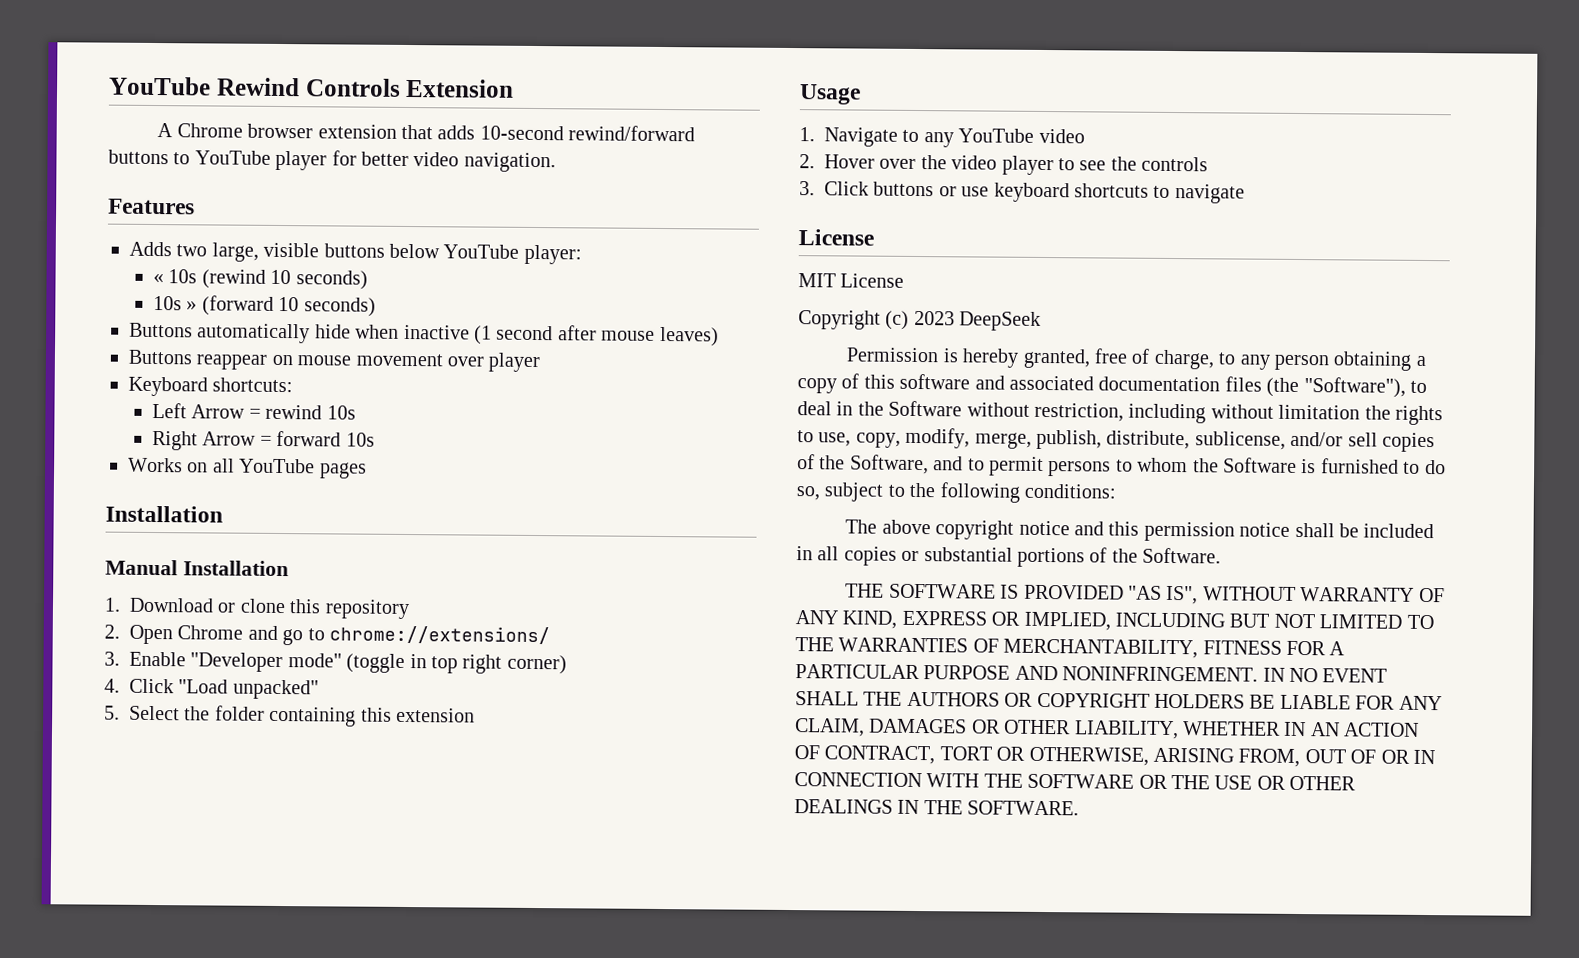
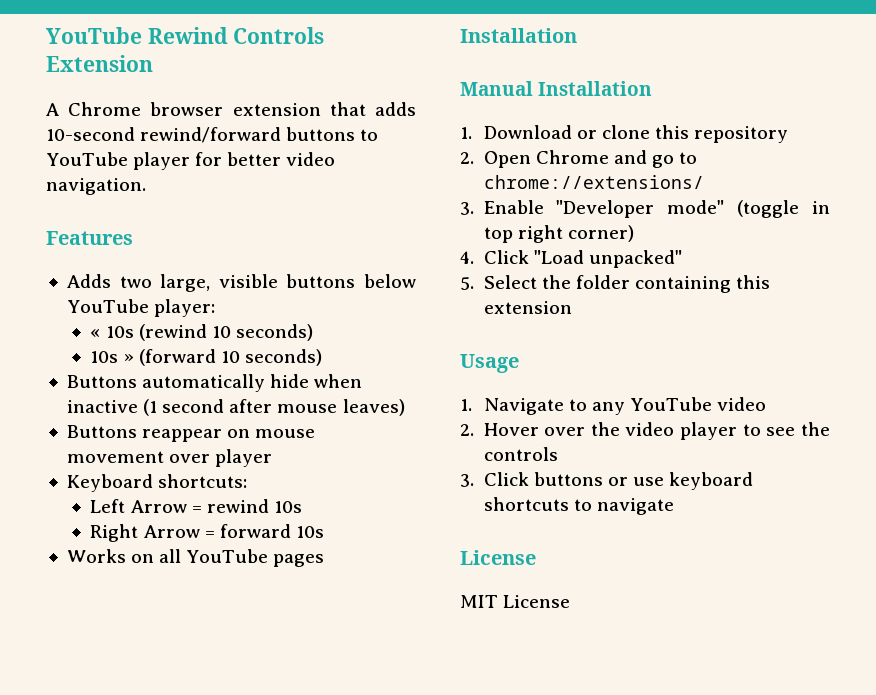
- Copyright (c) 2023 DeepSeek
- Permission is hereby granted, free of charge, to any person obtaining a copy of this software and associated documentation files (the "Software"), to deal in the Software without restriction, including without limitation the rights to use, copy, modify, merge, publish, distribute, sublicense, and/or sell copies of the Software, and to permit persons to whom the Software is furnished to do so, subject to the following conditions:
- The above copyright notice and this permission notice shall be included in all copies or substantial portions of the Software.
- THE SOFTWARE IS PROVIDED "AS IS", WITHOUT WARRANTY OF ANY KIND, EXPRESS OR IMPLIED, INCLUDING BUT NOT LIMITED TO THE WARRANTIES OF MERCHANTABILITY, FITNESS FOR A PARTICULAR PURPOSE AND NONINFRINGEMENT. IN NO EVENT SHALL THE AUTHORS OR COPYRIGHT HOLDERS BE LIABLE FOR ANY CLAIM, DAMAGES OR OTHER LIABILITY, WHETHER IN AN ACTION OF CONTRACT, TORT OR OTHERWISE, ARISING FROM, OUT OF OR IN CONNECTION WITH THE SOFTWARE OR THE USE OR OTHER DEALINGS IN THE SOFTWARE.

